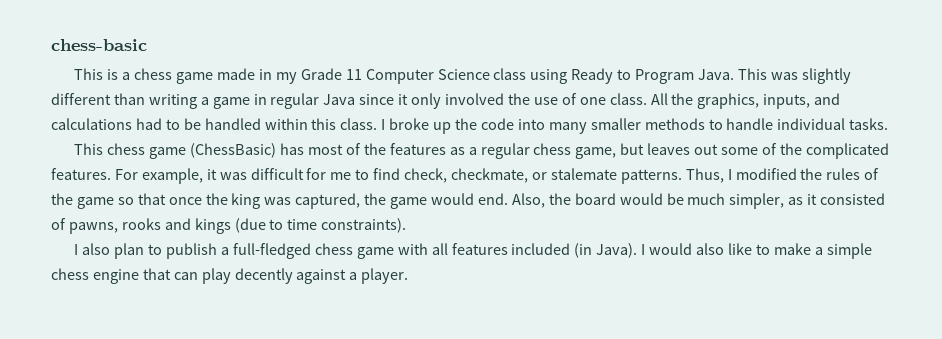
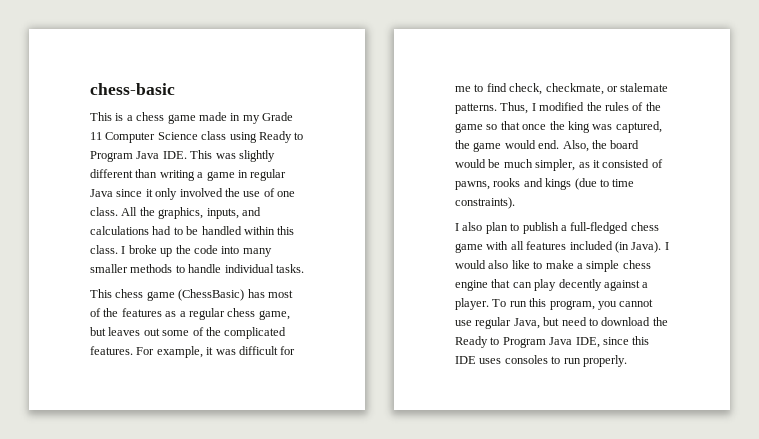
- This is a chess game made in my Grade 11 Computer Science class using Ready to Program Java. This was slightly different than writing a game in regular Java since it only involved the use of one class.
+ This is a chess game made in my Grade 11 Computer Science class using Ready to Program Java IDE. This was slightly different than writing a game in regular Java since it only involved the use of one class.
+ To run this program, you cannot use regular Java, but need to download the Ready to Program Java IDE, since this IDE uses consoles to run properly.

